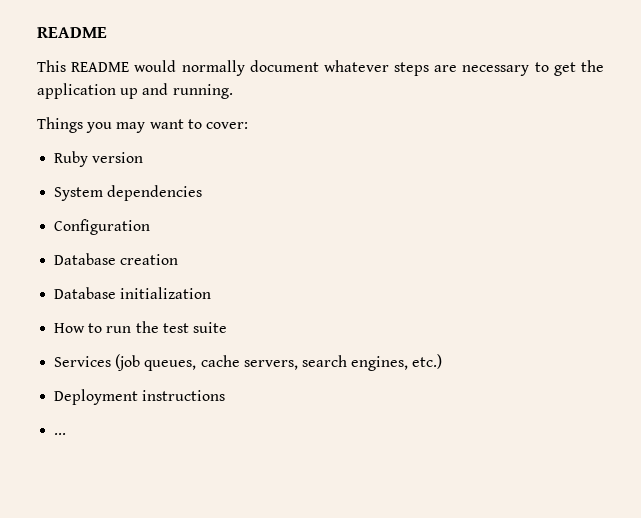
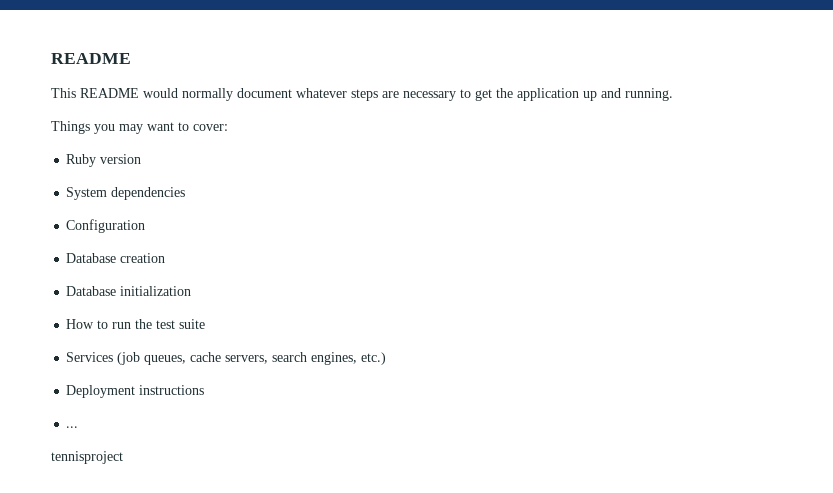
+ tennisproject

